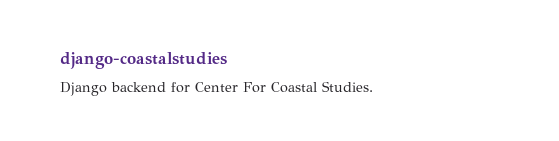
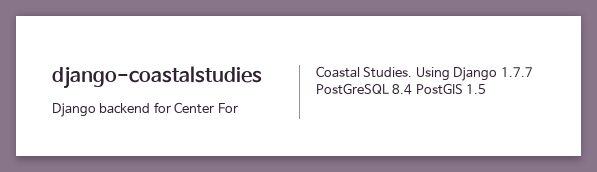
+ Using Django 1.7.7 PostGreSQL 8.4 PostGIS 1.5

